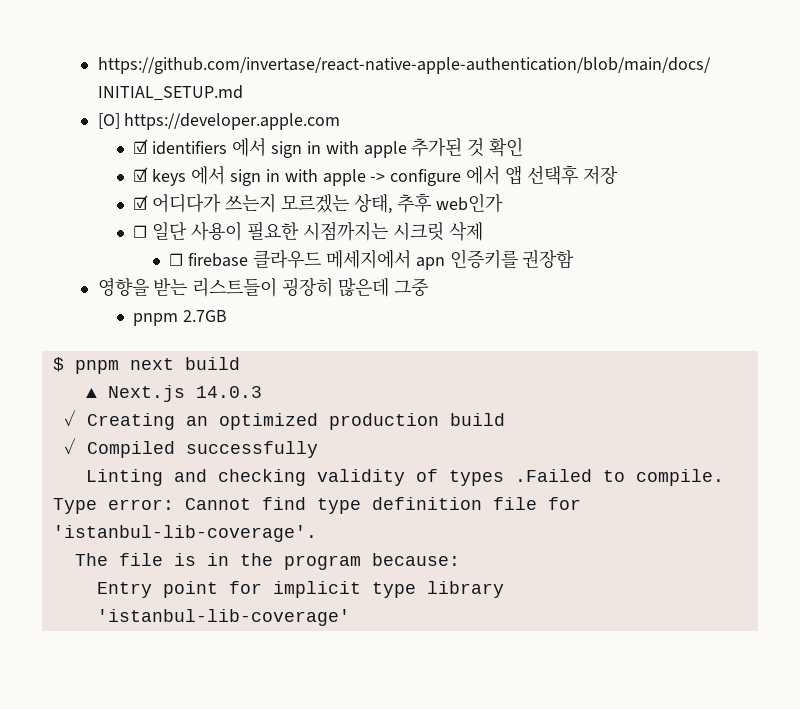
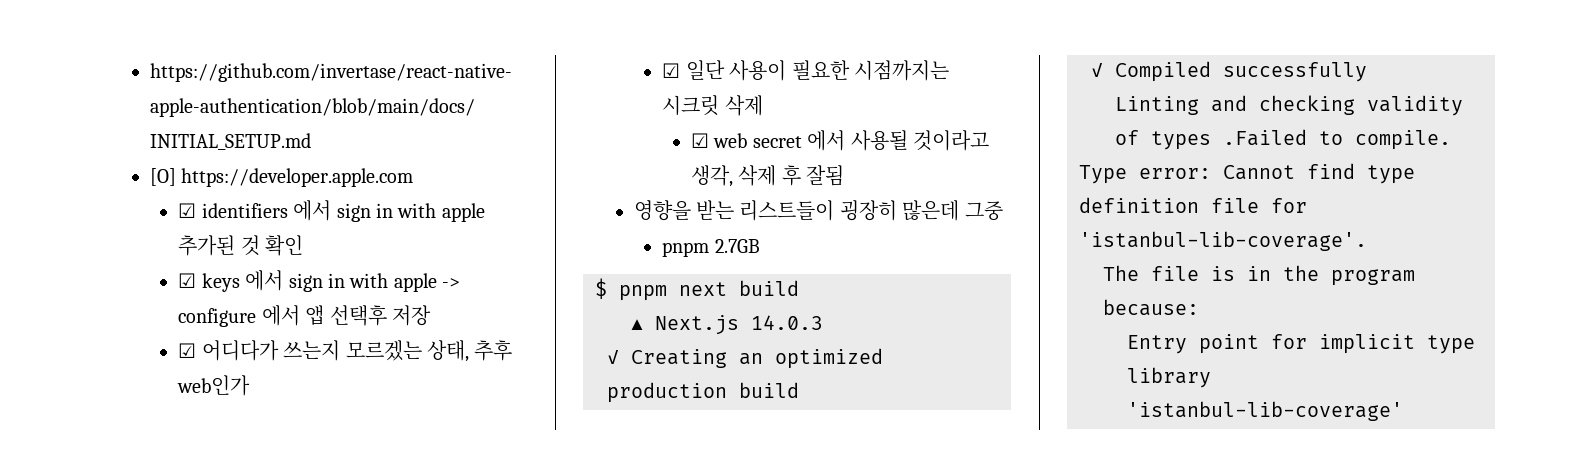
- ☐ 일단 사용이 필요한 시점까지는 시크릿 삭제
+ ☑ 일단 사용이 필요한 시점까지는 시크릿 삭제
- ☐ firebase 클라우드 메세지에서 apn 인증키를 권장함
+ ☑ web secret 에서 사용될 것이라고 생각, 삭제 후 잘됨

